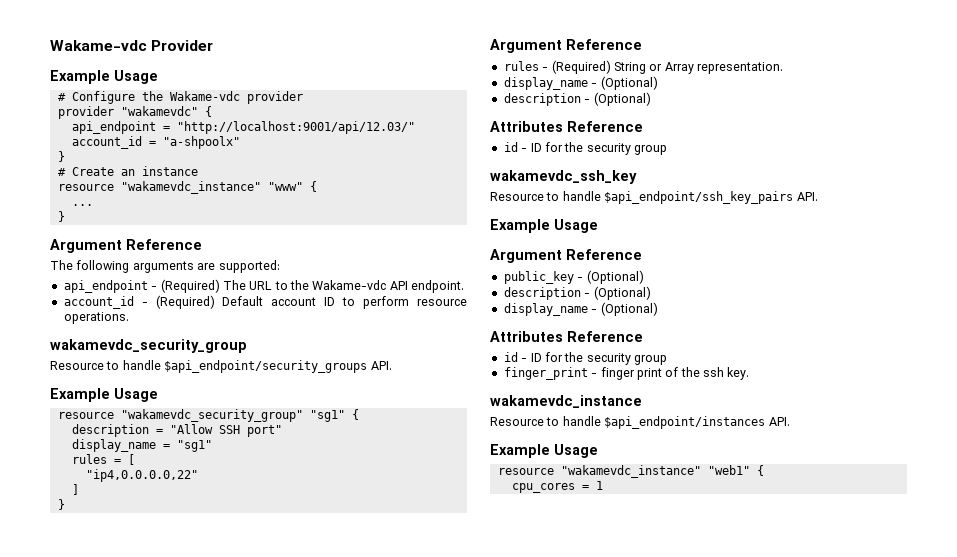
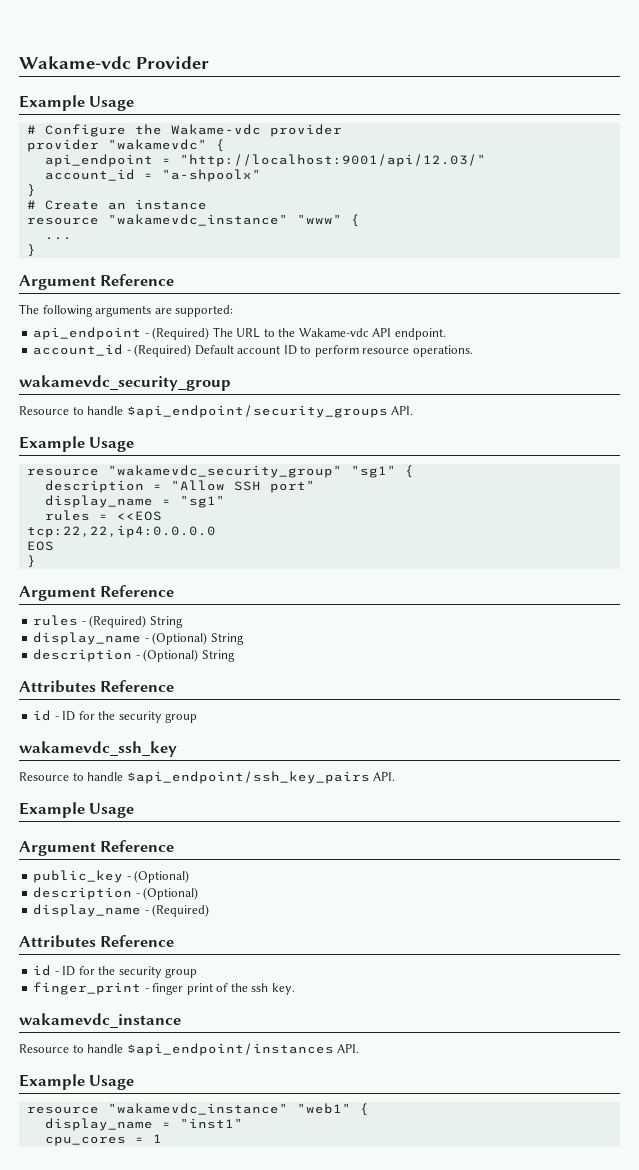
- rules = [
- "ip4,0.0.0.0,22"
- ]
+ rules = <<EOS
+ tcp:22,22,ip4:0.0.0.0
+ EOS
- rules - (Required) String or Array representation.
- display_name - (Optional)
- description - (Optional)
+ rules - (Required) String
+ display_name - (Optional) String
+ description - (Optional) String
  public_key - (Optional)
  description - (Optional)
- display_name - (Optional)
+ display_name - (Required)
+ display_name = "inst1"

